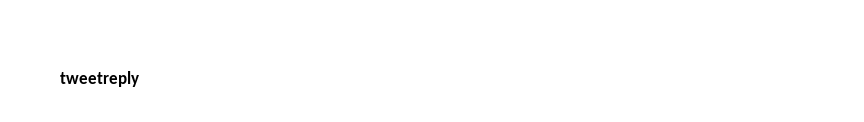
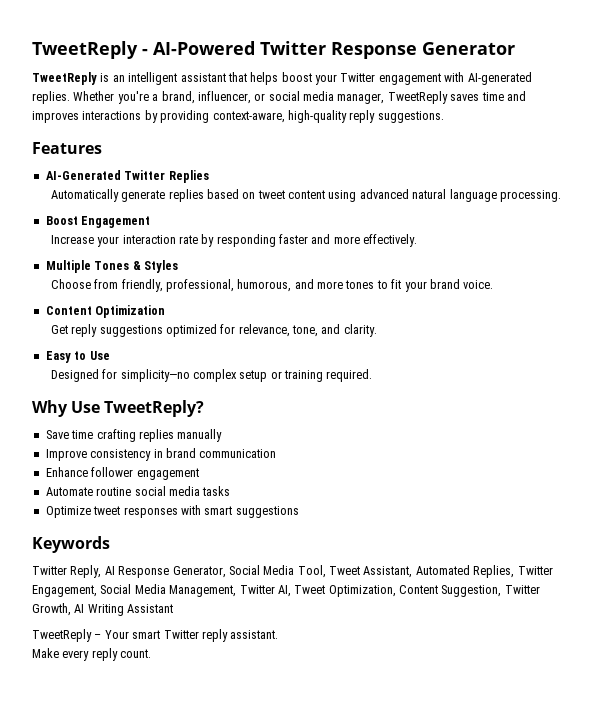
- tweetreply
+ TweetReply - AI-Powered Twitter Response Generator
+ TweetReply is an intelligent assistant that helps boost your Twitter engagement with AI-generated replies. Whether you're a brand, influencer, or social media manager, TweetReply saves time and improves interactions by providing context-aware, high-quality reply suggestions.
+ Features
+ AI-Generated Twitter Replies
+ Automatically generate replies based on tweet content using advanced natural language processing.
+ Boost Engagement
+ Increase your interaction rate by responding faster and more effectively.
+ Multiple Tones & Styles
+ Choose from friendly, professional, humorous, and more tones to fit your brand voice.
+ Content Optimization
+ Get reply suggestions optimized for relevance, tone, and clarity.
+ Easy to Use
+ Designed for simplicity—no complex setup or training required.
+ Why Use TweetReply?
+ Save time crafting replies manually
+ Improve consistency in brand communication
+ Enhance follower engagement
+ Automate routine social media tasks
+ Optimize tweet responses with smart suggestions
+ Keywords
+ Twitter Reply, AI Response Generator, Social Media Tool, Tweet Assistant, Automated Replies, Twitter Engagement, Social Media Management, Twitter AI, Tweet Optimization, Content Suggestion, Twitter Growth, AI Writing Assistant
+ TweetReply – Your smart Twitter reply assistant.
+ Make every reply count.

